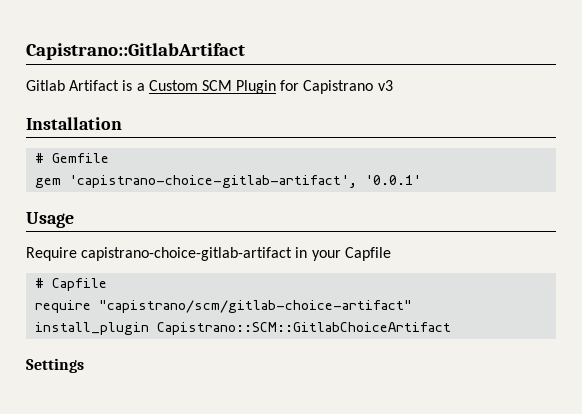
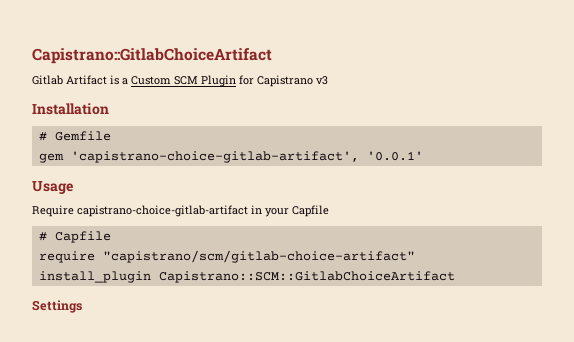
- Capistrano::GitlabArtifact
+ Capistrano::GitlabChoiceArtifact

